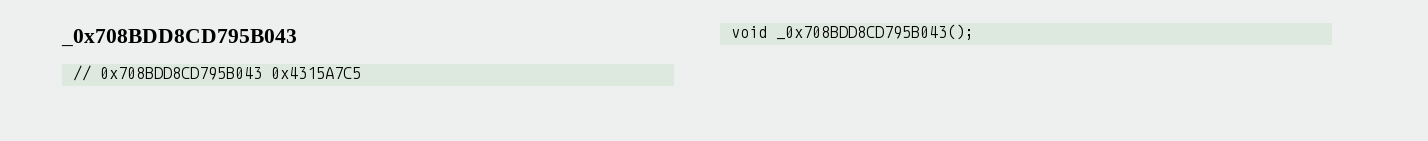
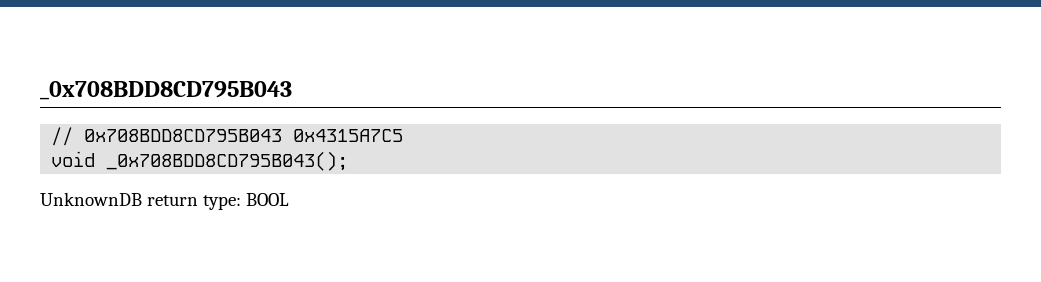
+ UnknownDB return type: BOOL

